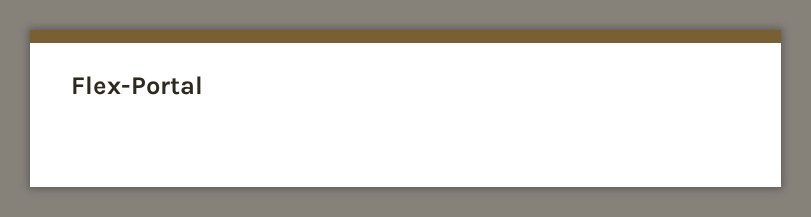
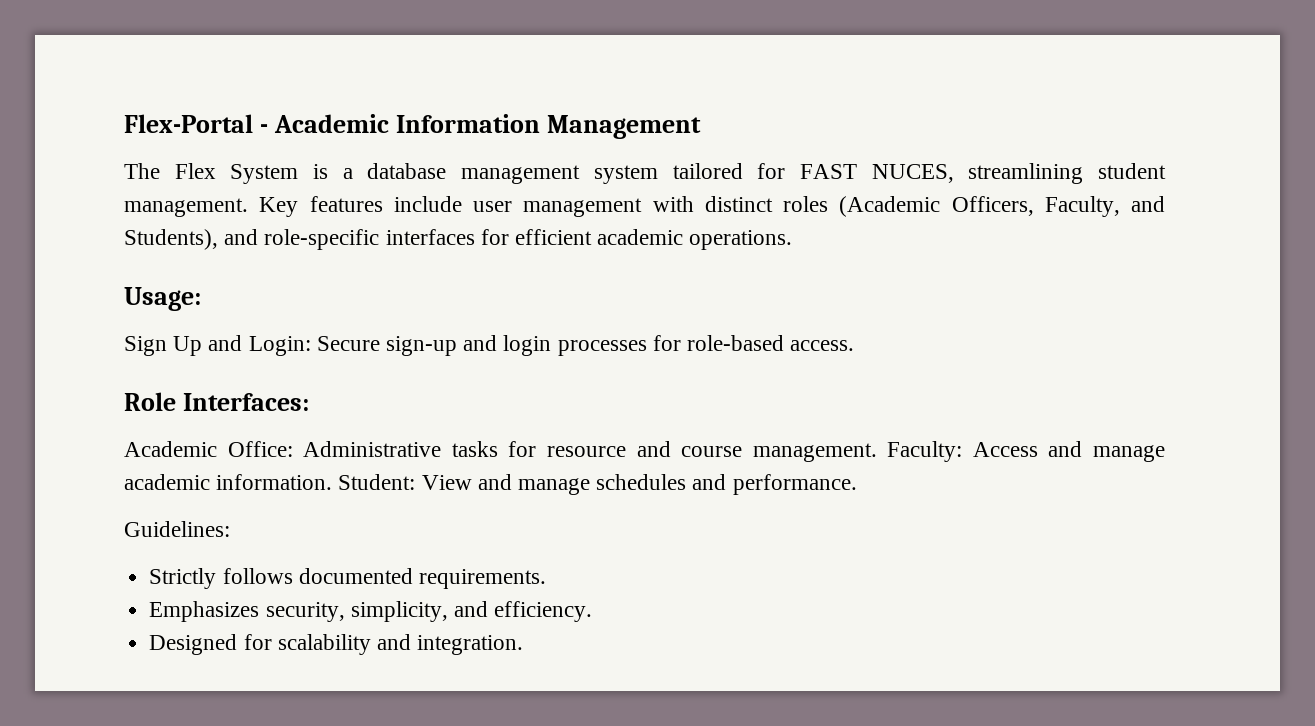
- Flex-Portal
+ Flex-Portal - Academic Information Management
+ The Flex System is a database management system tailored for FAST NUCES, streamlining student management. Key features include user management with distinct roles (Academic Officers, Faculty, and Students), and role-specific interfaces for efficient academic operations.
+ Usage:
+ Sign Up and Login: Secure sign-up and login processes for role-based access.
+ Role Interfaces:
+ Academic Office: Administrative tasks for resource and course management. Faculty: Access and manage academic information. Student: View and manage schedules and performance.
+ Guidelines:
+ Strictly follows documented requirements.
+ Emphasizes security, simplicity, and efficiency.
+ Designed for scalability and integration.

